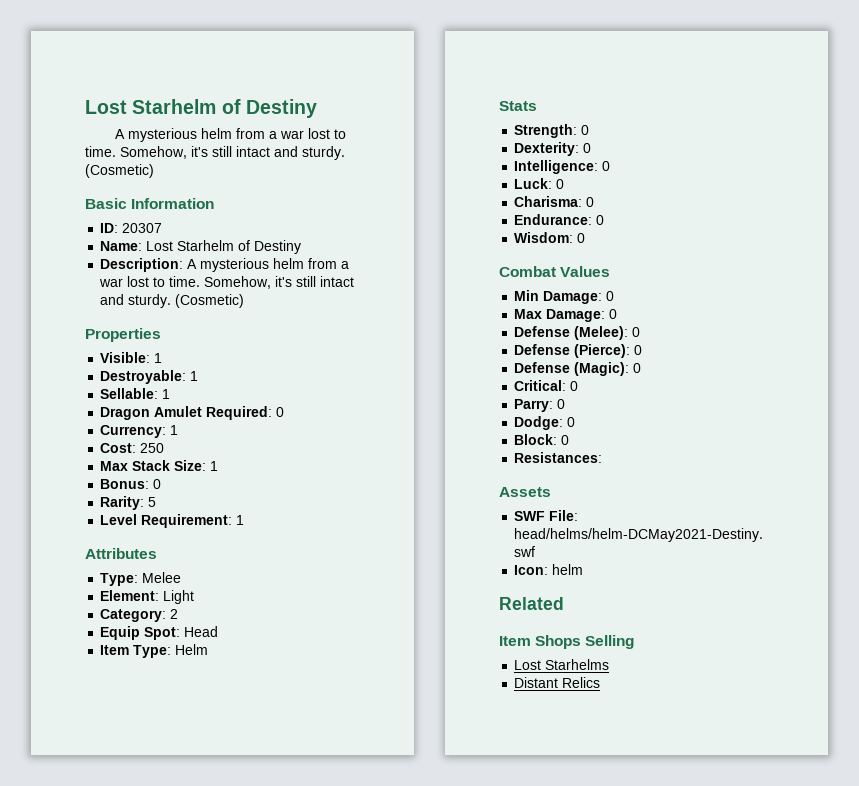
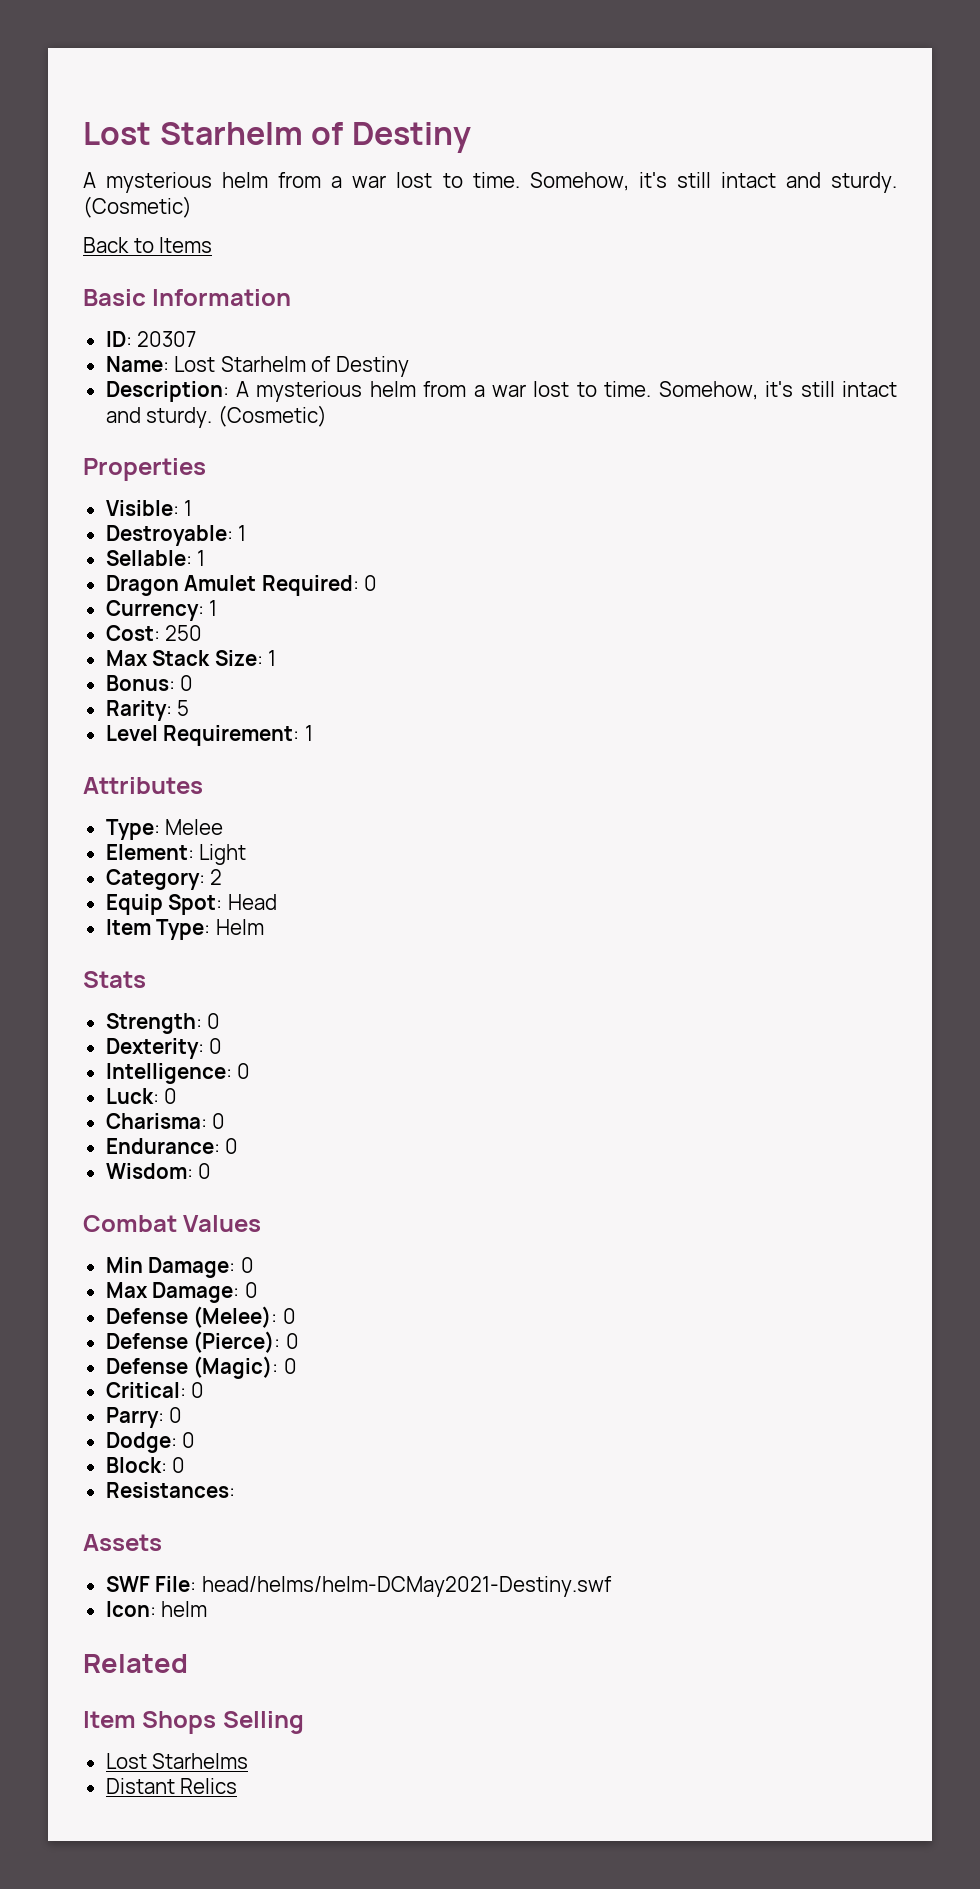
+ Back to Items

